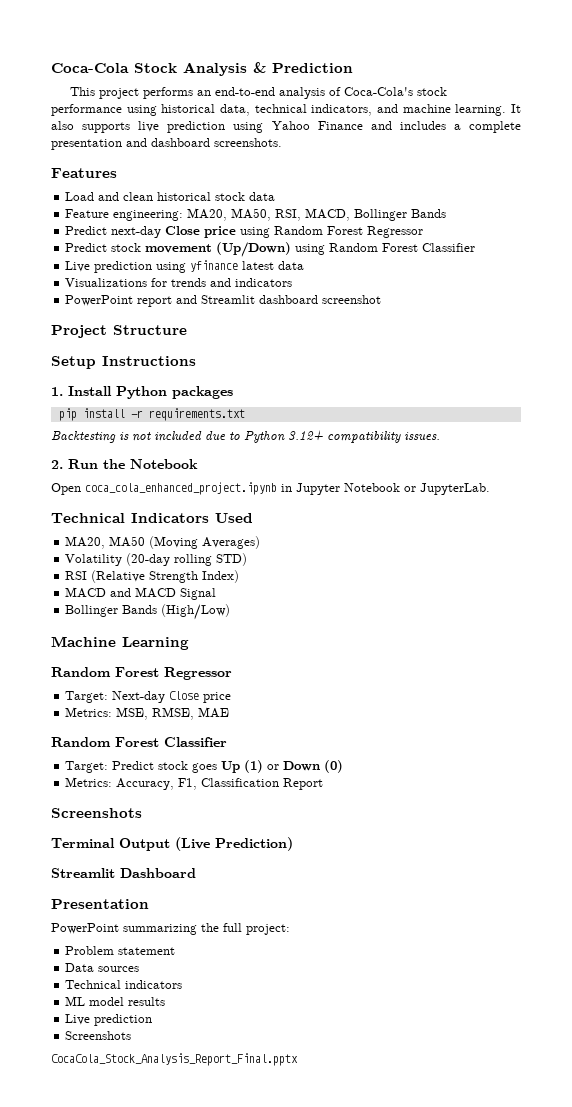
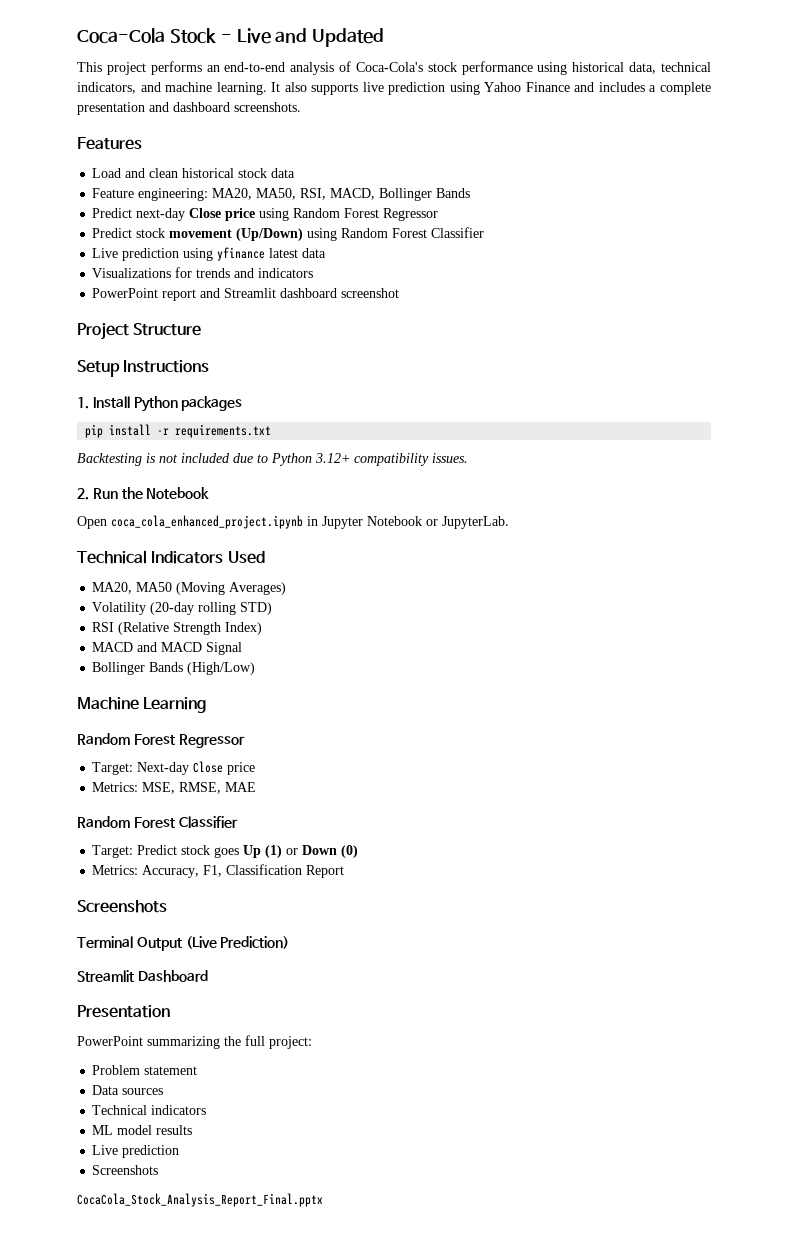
- Coca-Cola Stock Analysis & Prediction
+ Coca-Cola Stock - Live and Updated

